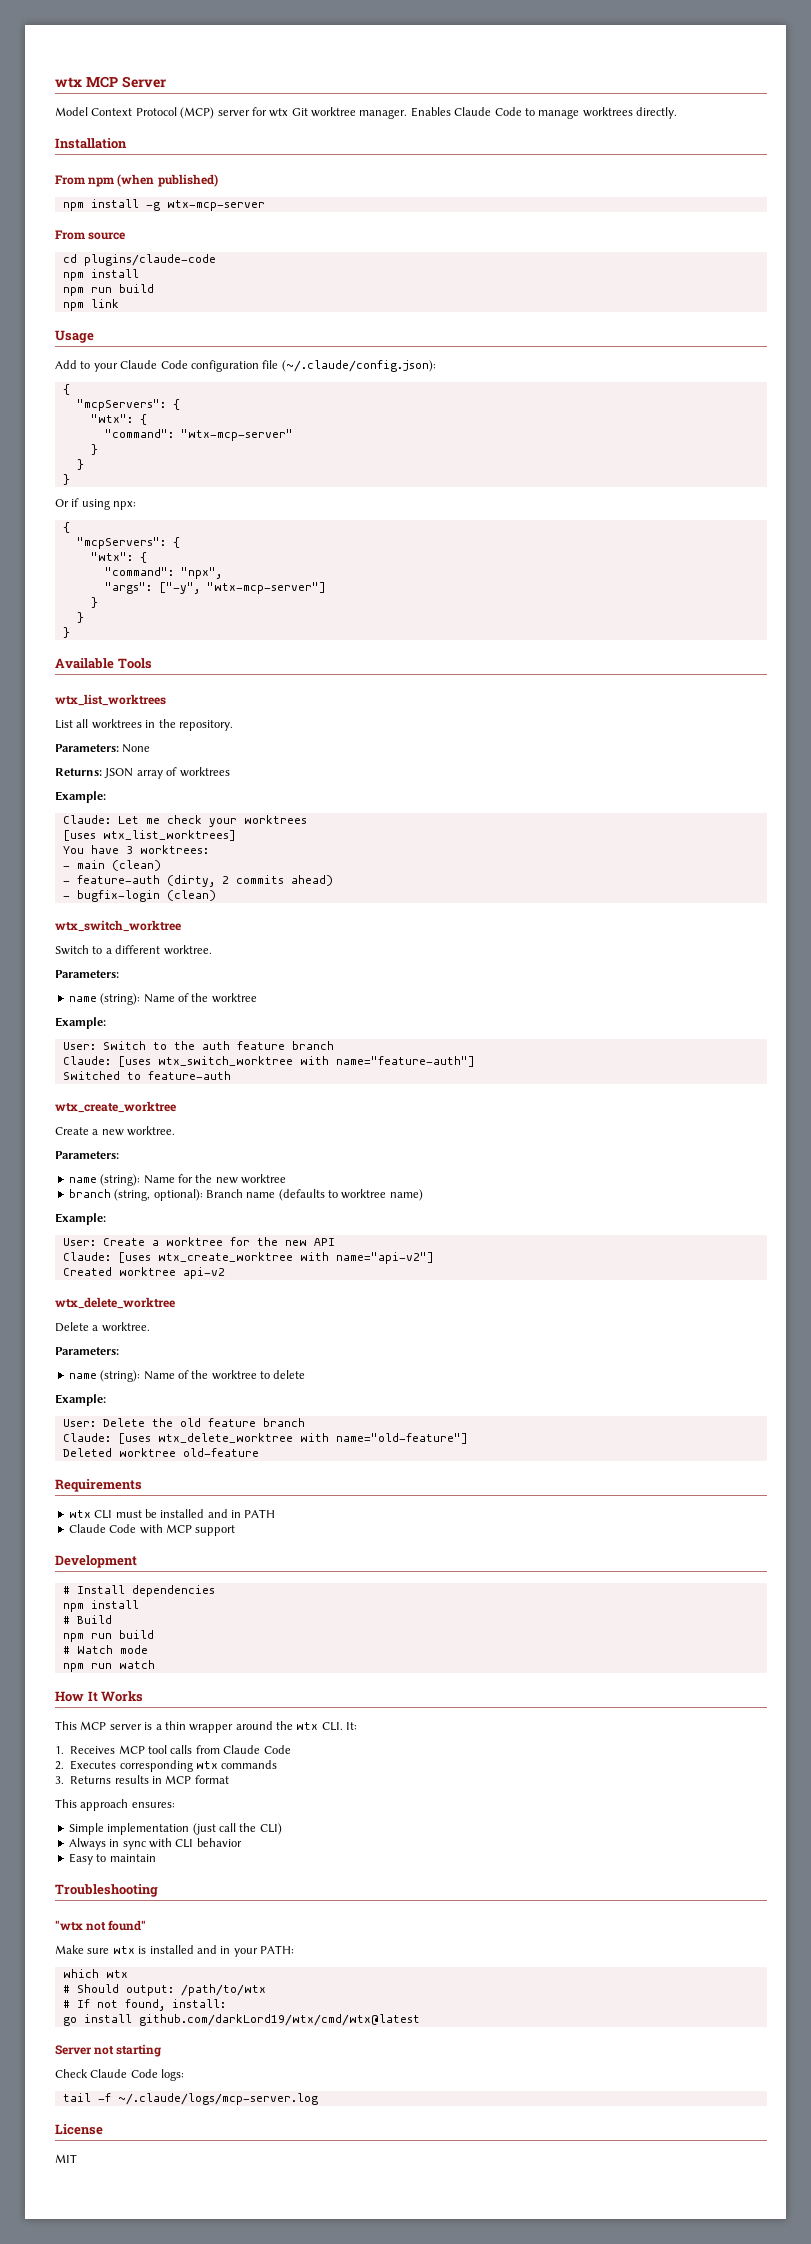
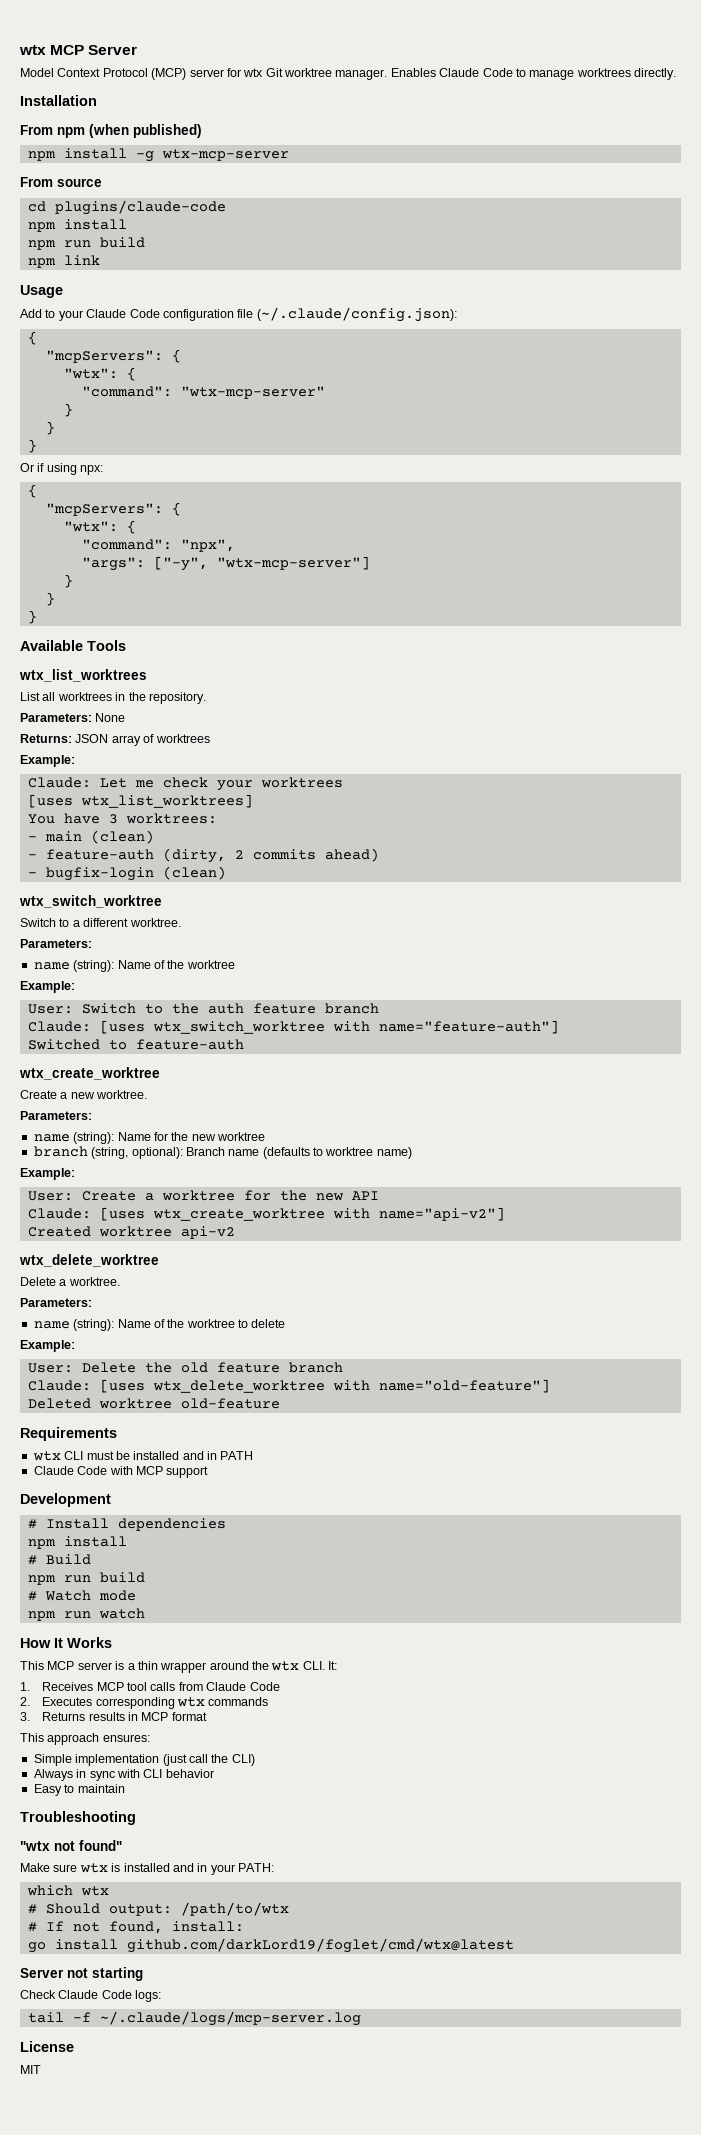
- go install github.com/darkLord19/wtx/cmd/wtx@latest
+ go install github.com/darkLord19/foglet/cmd/wtx@latest

